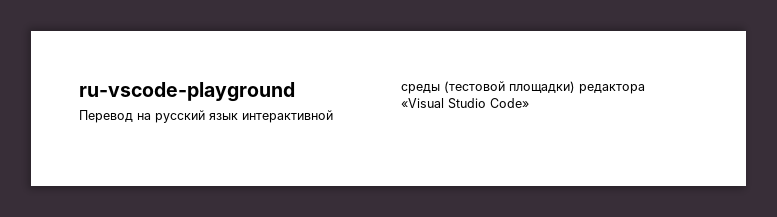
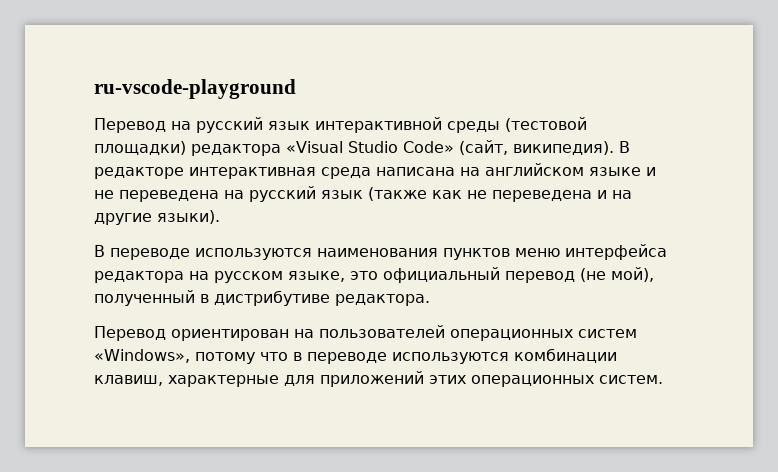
- Перевод на русский язык интерактивной среды (тестовой площадки) редактора «Visual Studio Code»
+ Перевод на русский язык интерактивной среды (тестовой площадки) редактора «Visual Studio Code» (сайт, википедия). В редакторе интерактивная среда написана на английском языке и не переведена на русский язык (также как не переведена и на другие языки).
+ В переводе используются наименования пунктов меню интерфейса редактора на русском языке, это официальный перевод (не мой), полученный в дистрибутиве редактора.
+ Перевод ориентирован на пользователей операционных систем «Windows», потому что в переводе используются комбинации клавиш, характерные для приложений этих операционных систем.

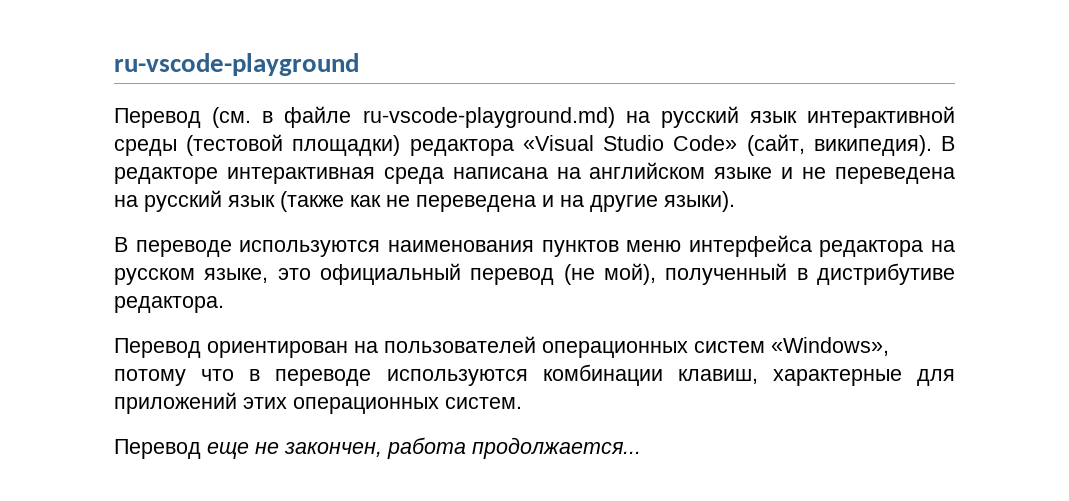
- Перевод на русский язык интерактивной среды (тестовой площадки) редактора «Visual Studio Code» (сайт, википедия).
+ Перевод (см. в файле ru-vscode-playground.md) на русский язык интерактивной среды (тестовой площадки) редактора «Visual Studio Code» (сайт, википедия).
+ Перевод еще не закончен, работа продолжается...

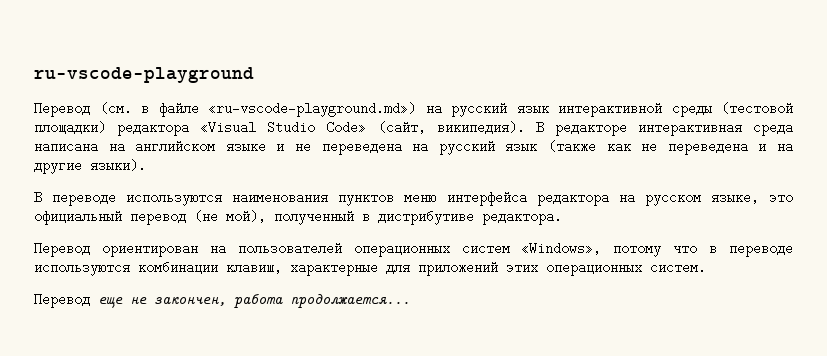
- Перевод (см. в файле ru-vscode-playground.md) на русский язык интерактивной среды (тестовой площадки) редактора «Visual Studio Code» (сайт, википедия).
+ Перевод (см. в файле «ru-vscode-playground.md») на русский язык интерактивной среды (тестовой площадки) редактора «Visual Studio Code» (сайт, википедия).

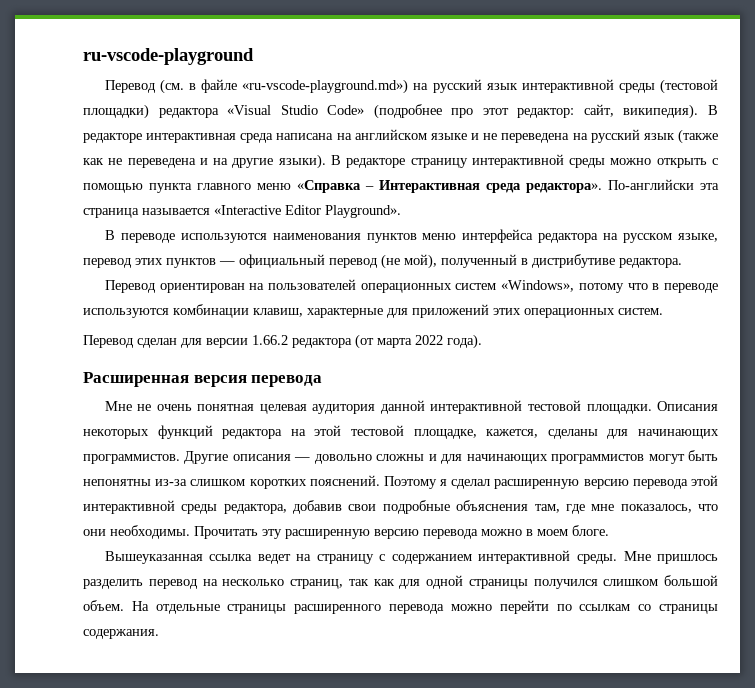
- Перевод (см. в файле «ru-vscode-playground.md») на русский язык интерактивной среды (тестовой площадки) редактора «Visual Studio Code» (сайт, википедия).
+ Перевод (см. в файле «ru-vscode-playground.md») на русский язык интерактивной среды (тестовой площадки) редактора «Visual Studio Code» (подробнее про этот редактор: сайт, википедия).
+ В редакторе страницу интерактивной среды можно открыть с помощью пункта главного меню «Справка – Интерактивная среда редактора». По-английски эта страница называется «Interactive Editor Playground».
- В переводе используются наименования пунктов меню интерфейса редактора на русском языке, это официальный перевод (не мой), полученный в дистрибутиве редактора.
+ В переводе используются наименования пунктов меню интерфейса редактора на русском языке, перевод этих пунктов — официальный перевод (не мой), полученный в дистрибутиве редактора.
- Перевод еще не закончен, работа продолжается...
+ Перевод сделан для версии 1.66.2 редактора (от марта 2022 года).
+ Расширенная версия перевода
+ Мне не очень понятная целевая аудитория данной интерактивной тестовой площадки. Описания некоторых функций редактора на этой тестовой площадке, кажется, сделаны для начинающих программистов. Другие описания — довольно сложны и для начинающих программистов могут быть непонятны из-за слишком коротких пояснений. Поэтому я сделал расширенную версию перевода этой интерактивной среды редактора, добавив свои подробные объяснения там, где мне показалось, что они необходимы. Прочитать эту расширенную версию перевода можно в моем блоге.
+ Вышеуказанная ссылка ведет на страницу с содержанием интерактивной среды. Мне пришлось разделить перевод на несколько страниц, так как для одной страницы получился слишком большой объем. На отдельные страницы расширенного перевода можно перейти по ссылкам со страницы содержания.

